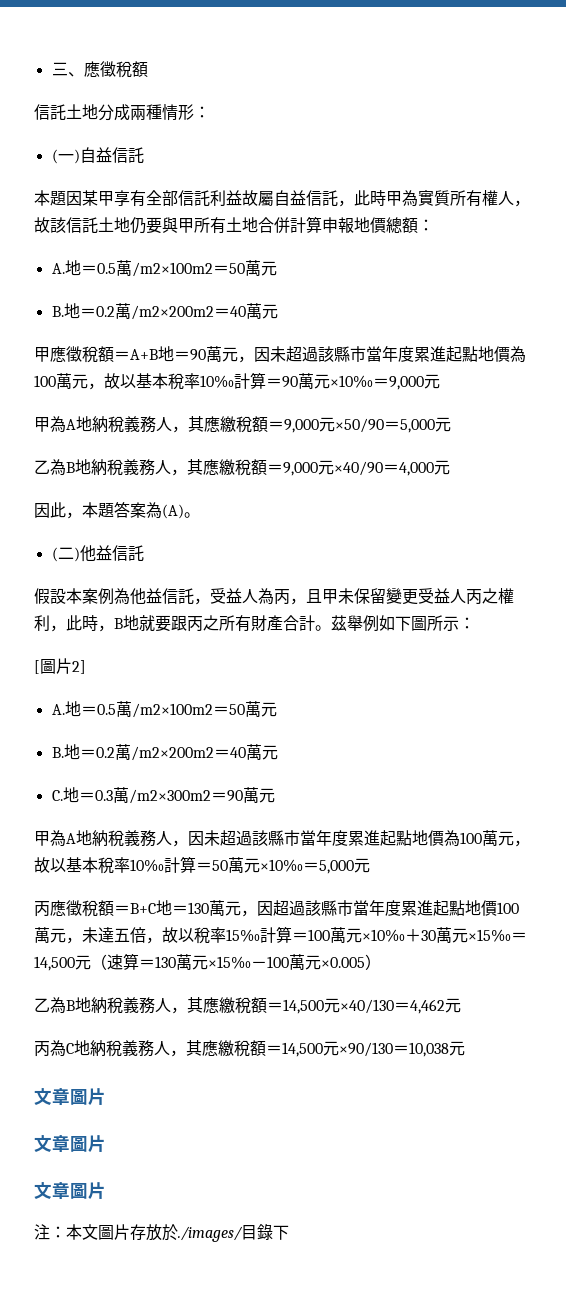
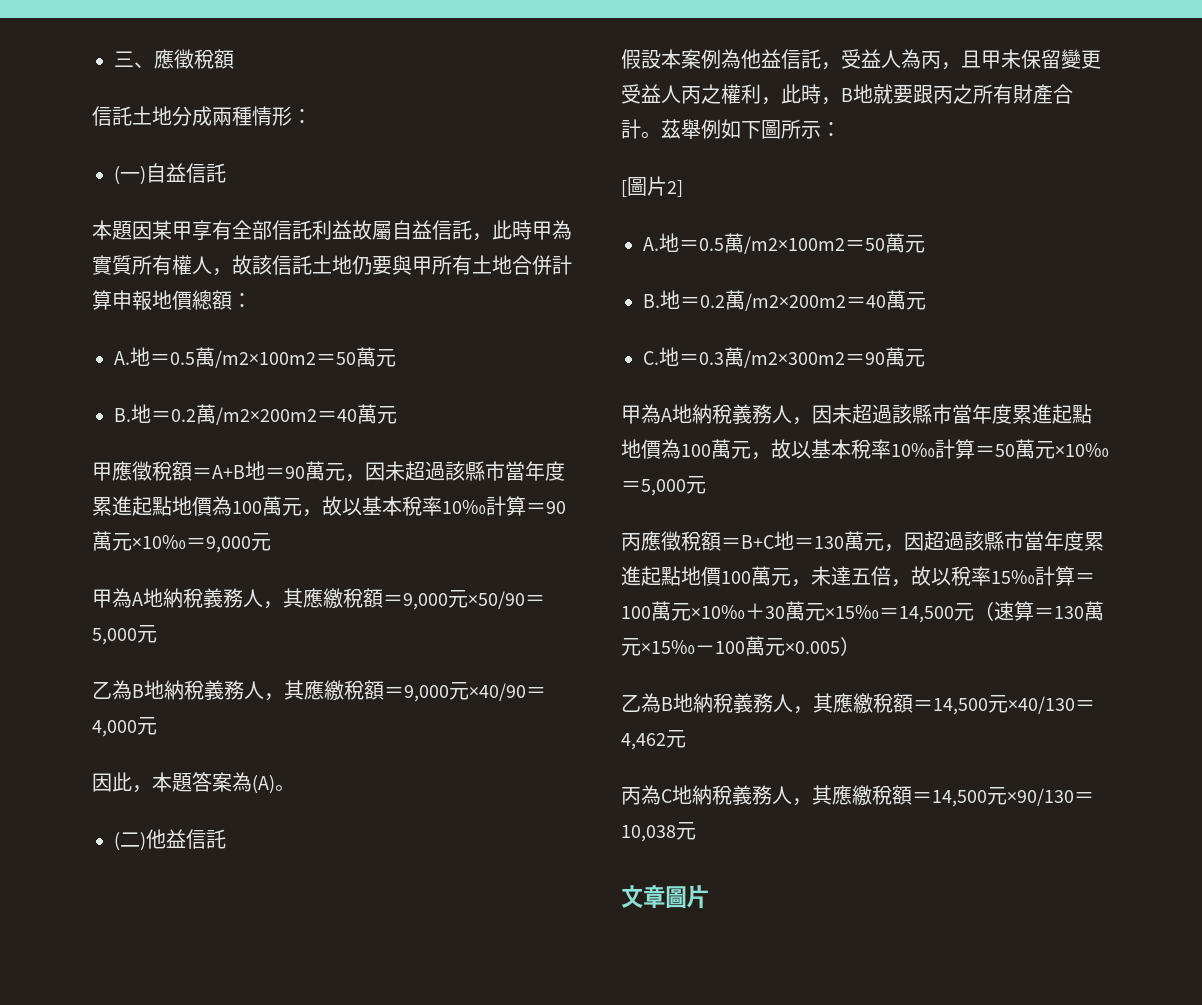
  丙為C地納稅義務人，其應繳稅額＝14,500元×90/130＝10,038元
  文章圖片
- 文章圖片
- 文章圖片
- 注：本文圖片存放於./images/目錄下

